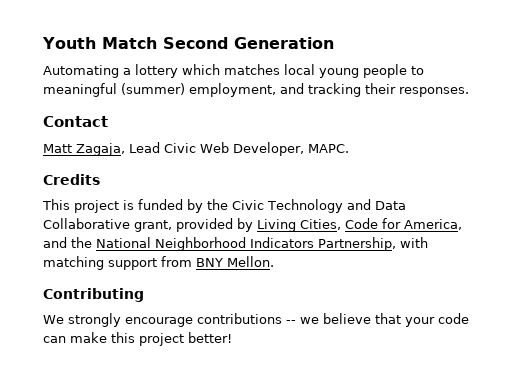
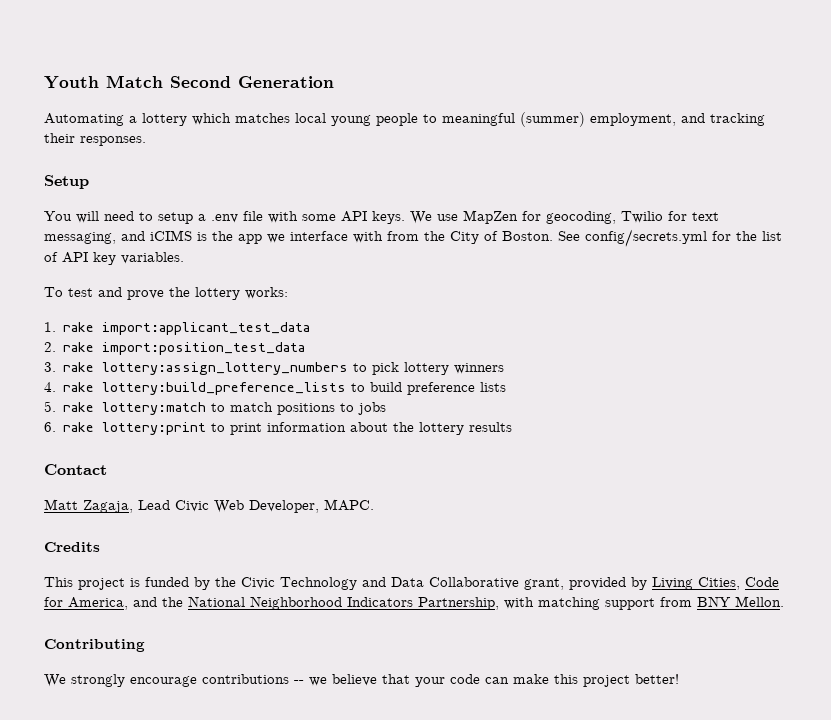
+ Setup
+ You will need to setup a .env file with some API keys. We use MapZen for geocoding, Twilio for text messaging, and iCIMS is the app we interface with from the City of Boston. See config/secrets.yml for the list of API key variables.
+ To test and prove the lottery works:
+ 1. rake import:applicant_test_data
+ 2. rake import:position_test_data
+ 3. rake lottery:assign_lottery_numbers to pick lottery winners
+ 4. rake lottery:build_preference_lists to build preference lists
+ 5. rake lottery:match to match positions to jobs
+ 6. rake lottery:print to print information about the lottery results

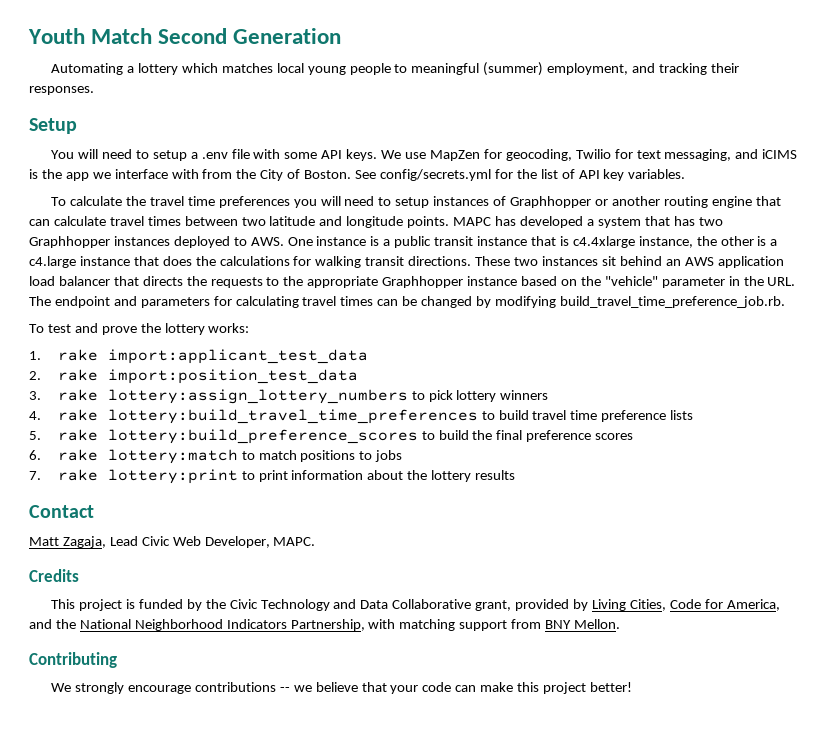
+ To calculate the travel time preferences you will need to setup instances of Graphhopper or another routing engine that can calculate travel times between two latitude and longitude points. MAPC has developed a system that has two Graphhopper instances deployed to AWS. One instance is a public transit instance that is c4.4xlarge instance, the other is a c4.large instance that does the calculations for walking transit directions. These two instances sit behind an AWS application load balancer that directs the requests to the appropriate Graphhopper instance based on the "vehicle" parameter in the URL. The endpoint and parameters for calculating travel times can be changed by modifying build_travel_time_preference_job.rb.
- 4. rake lottery:build_preference_lists to build preference lists
+ 4. rake lottery:build_travel_time_preferences to build travel time preference lists
- 5. rake lottery:match to match positions to jobs
+ 5. rake lottery:build_preference_scores to build the final preference scores
+ 6. rake lottery:match to match positions to jobs
- 6. rake lottery:print to print information about the lottery results
+ 7. rake lottery:print to print information about the lottery results

